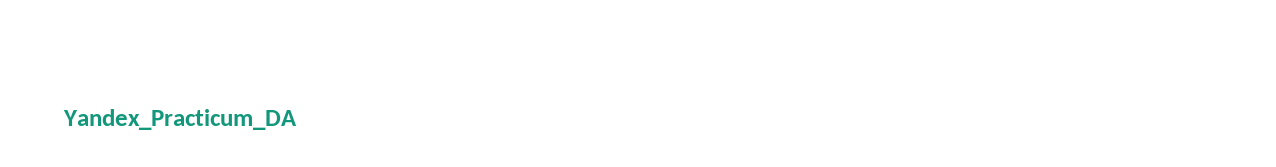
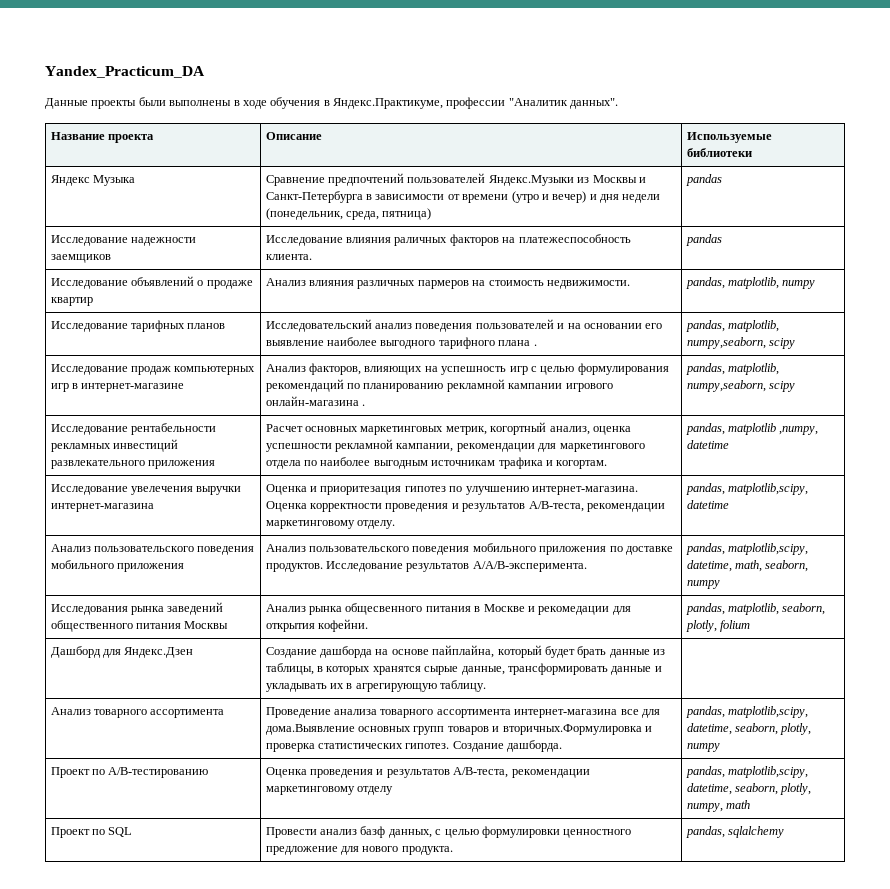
+ Данные проекты были выполнены в ходе обучения в Яндекс.Практикуме, профессии "Аналитик данных".
+ Название проекта | Описание | Используемые библиотеки
+ Яндекс Музыка | Сравнение предпочтений пользователей Яндекс.Музыки из Москвы и Санкт-Петербурга в зависимости от времени (утро и вечер) и дня недели (понедельник, среда, пятница) | pandas
+ Исследование надежности заемщиков | Исследование влияния раличных факторов на платежеспособность клиента. | pandas
+ Исследование объявлений о продаже квартир | Анализ влияния различных пармеров на стоимость недвижимости. | pandas, matplotlib, numpy
+ Исследование тарифных планов | Исследовательский анализ поведения пользователей и на основании его выявление наиболее выгодного тарифного плана . | pandas, matplotlib, numpy,seaborn, scipy
+ Исследование продаж компьютерных игр в интернет-магазине | Анализ факторов, влияющих на успешность игр с целью формулирования рекомендаций по планированию рекламной кампании игрового онлайн-магазина . | pandas, matplotlib, numpy,seaborn, scipy
+ Исследование рентабельности рекламных инвестиций развлекательного приложения | Расчет основных маркетинговых метрик, когортный анализ, оценка успешности рекламной кампании, рекомендации для маркетингового отдела по наиболее выгодным источникам трафика и когортам. | pandas, matplotlib ,numpy, datetime
+ Исследование увелечения выручки интернет-магазина | Оценка и приоритезация гипотез по улучшению интернет-магазина. Оценка корректности проведения и результатов A/B-теста, рекомендации маркетинговому отделу. | pandas, matplotlib,scipy, datetime
+ Анализ пользовательского поведения мобильного приложения | Анализ пользовательского поведения мобильного приложения по доставке продуктов. Исследование результатов A/A/B-эксперимента. | pandas, matplotlib,scipy, datetime, math, seaborn, numpy
+ Исследования рынка заведений общественного питания Москвы | Анализ рынка общесвенного питания в Москве и рекомедации для открытия кофейни. | pandas, matplotlib, seaborn, plotly, folium
+ Дашборд для Яндекс.Дзен | Создание дашборда на основе пайплайна, который будет брать данные из таблицы, в которых хранятся сырые данные, трансформировать данные и укладывать их в агрегирующую таблицу. |
+ Анализ товарного ассортимента | Проведение анализа товарного ассортимента интернет-магазина все для дома.Выявление основных групп товаров и вторичных.Формулировка и проверка статистических гипотез. Создание дашборда. | pandas, matplotlib,scipy, datetime, seaborn, plotly, numpy
+ Проект по A/B-тестированию | Оценка проведения и результатов А/B-теста, рекомендации маркетинговому отделу | pandas, matplotlib,scipy, datetime, seaborn, plotly, numpy, math
+ Проект по SQL | Провести анализ базф данных, с целью формулировки ценностного предложение для нового продукта. | pandas, sqlalchemy

